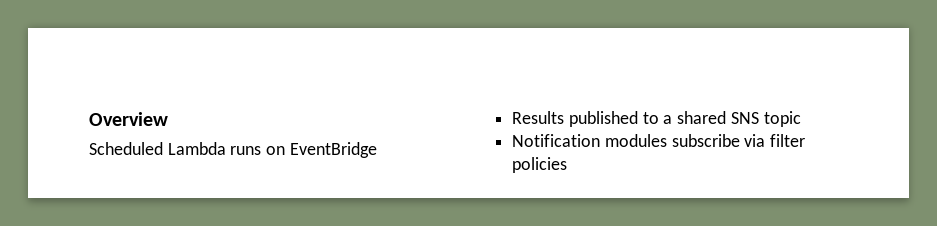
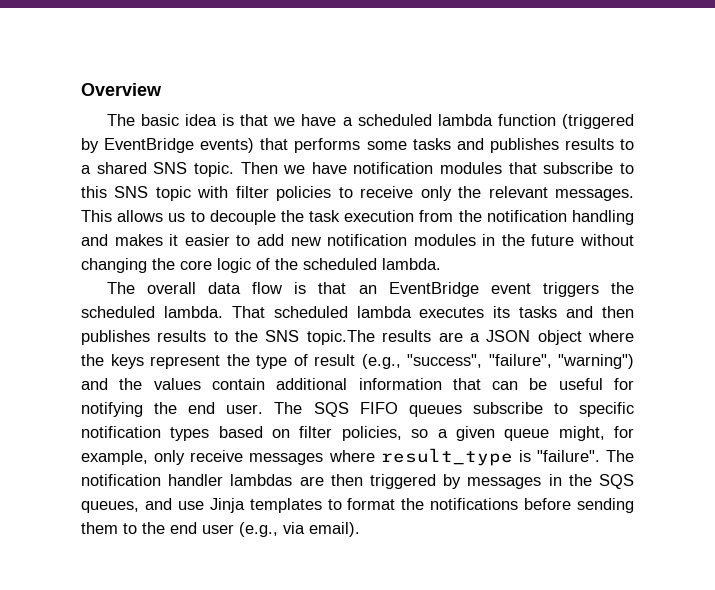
- Scheduled Lambda runs on EventBridge
- Results published to a shared SNS topic
- Notification modules subscribe via filter policies
+ The basic idea is that we have a scheduled lambda function (triggered by EventBridge events) that performs some tasks and publishes results to a shared SNS topic. Then we have notification modules that subscribe to this SNS topic with filter policies to receive only the relevant messages. This allows us to decouple the task execution from the notification handling and makes it easier to add new notification modules in the future without changing the core logic of the scheduled lambda.
+ The overall data flow is that an EventBridge event triggers the scheduled lambda. That scheduled lambda executes its tasks and then publishes results to the SNS topic.The results are a JSON object where the keys represent the type of result (e.g., "success", "failure", "warning") and the values contain additional information that can be useful for notifying the end user. The SQS FIFO queues subscribe to specific notification types based on filter policies, so a given queue might, for example, only receive messages where result_type is "failure". The notification handler lambdas are then triggered by messages in the SQS queues, and use Jinja templates to format the notifications before sending them to the end user (e.g., via email).

